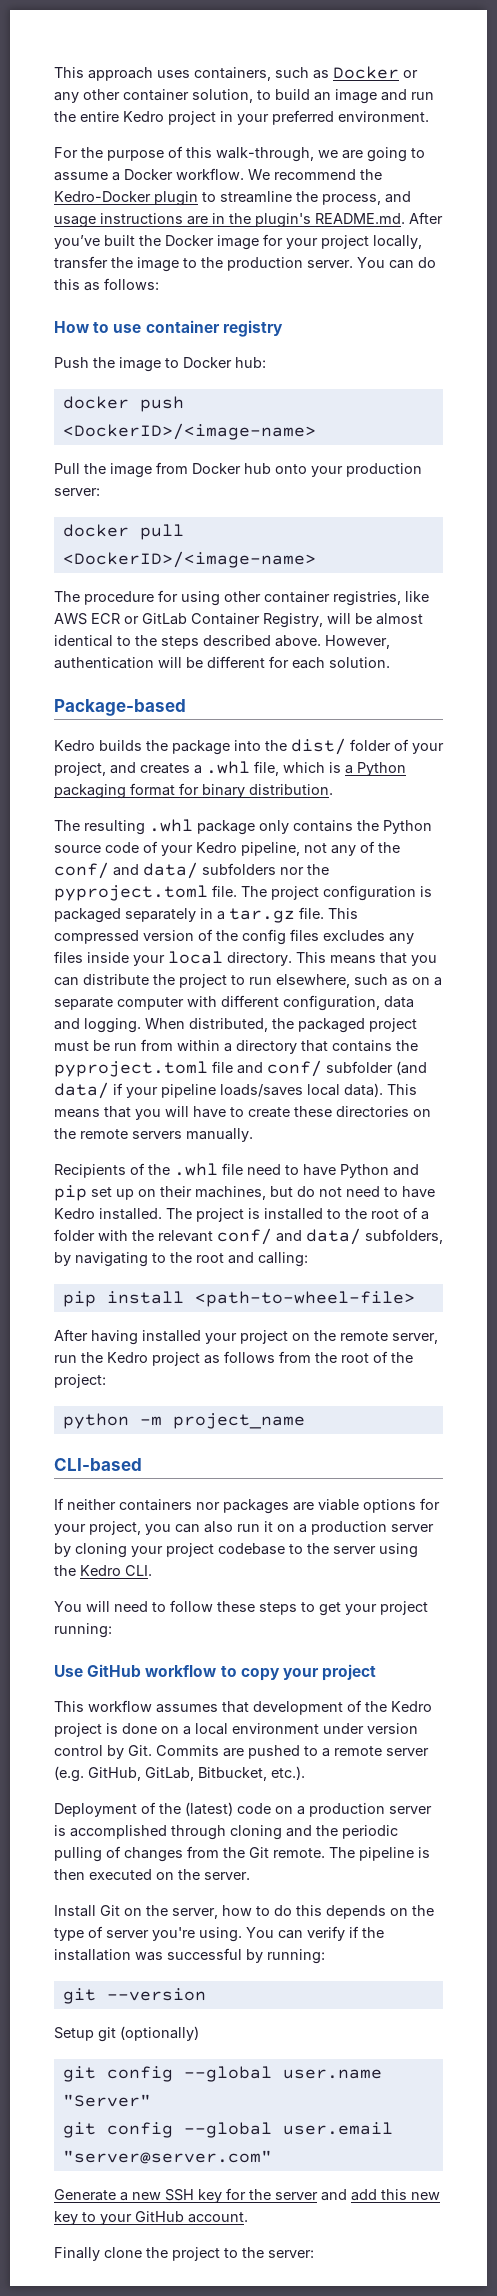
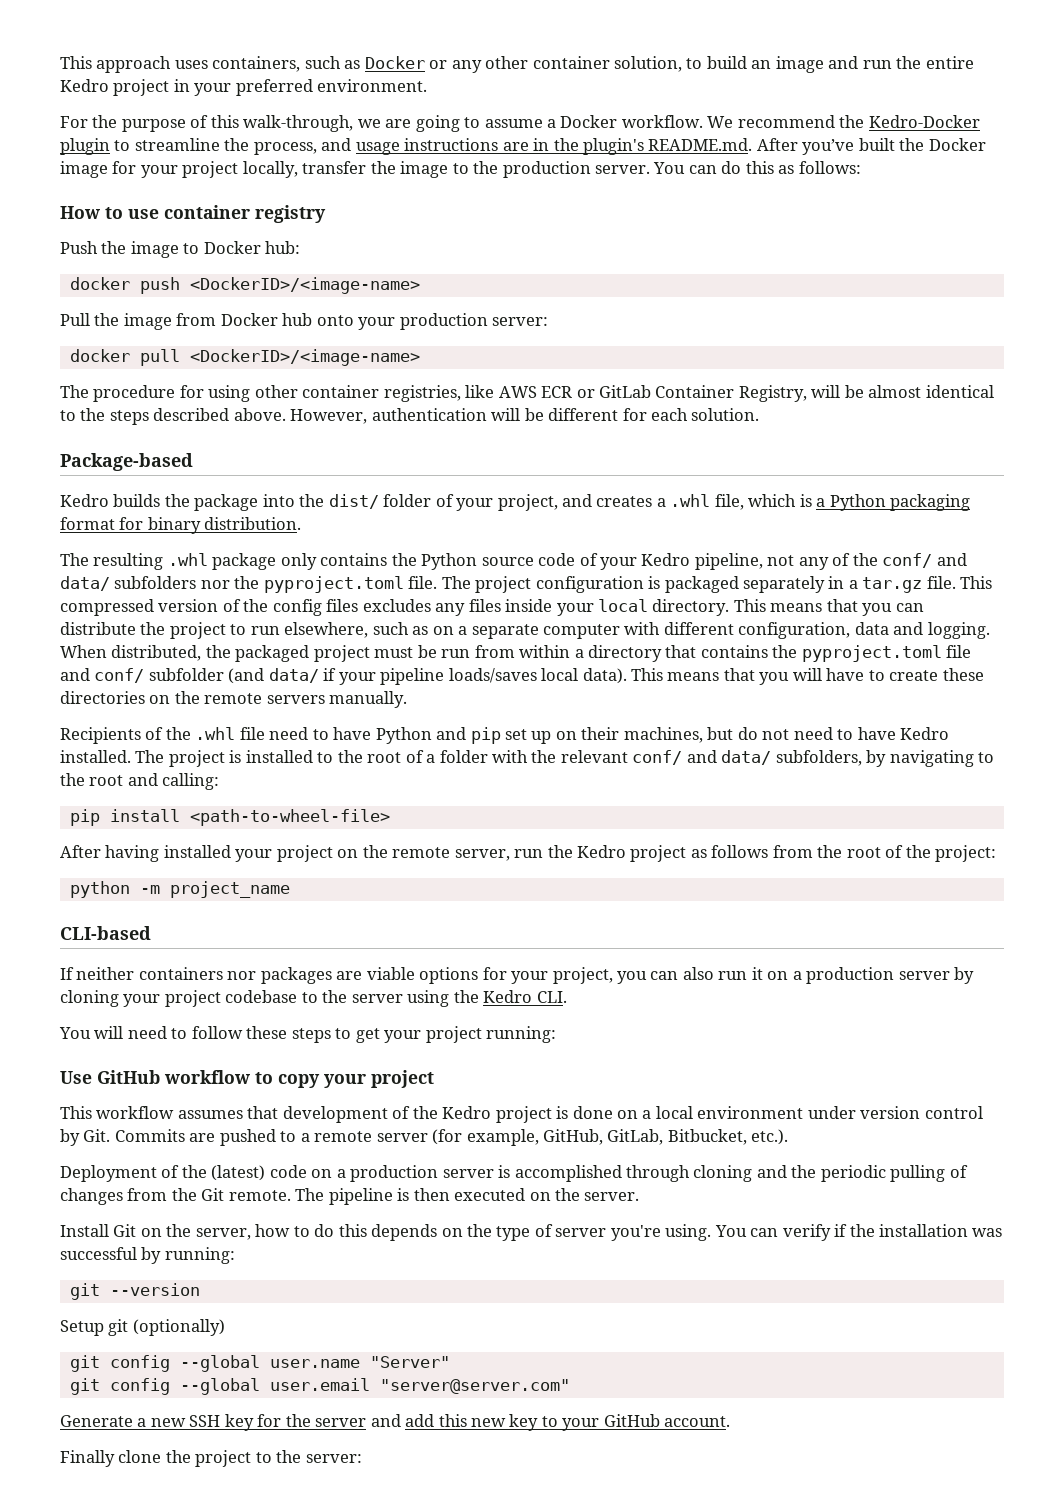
- This workflow assumes that development of the Kedro project is done on a local environment under version control by Git. Commits are pushed to a remote server (e.g. GitHub, GitLab, Bitbucket, etc.).
+ This workflow assumes that development of the Kedro project is done on a local environment under version control by Git. Commits are pushed to a remote server (for example, GitHub, GitLab, Bitbucket, etc.).

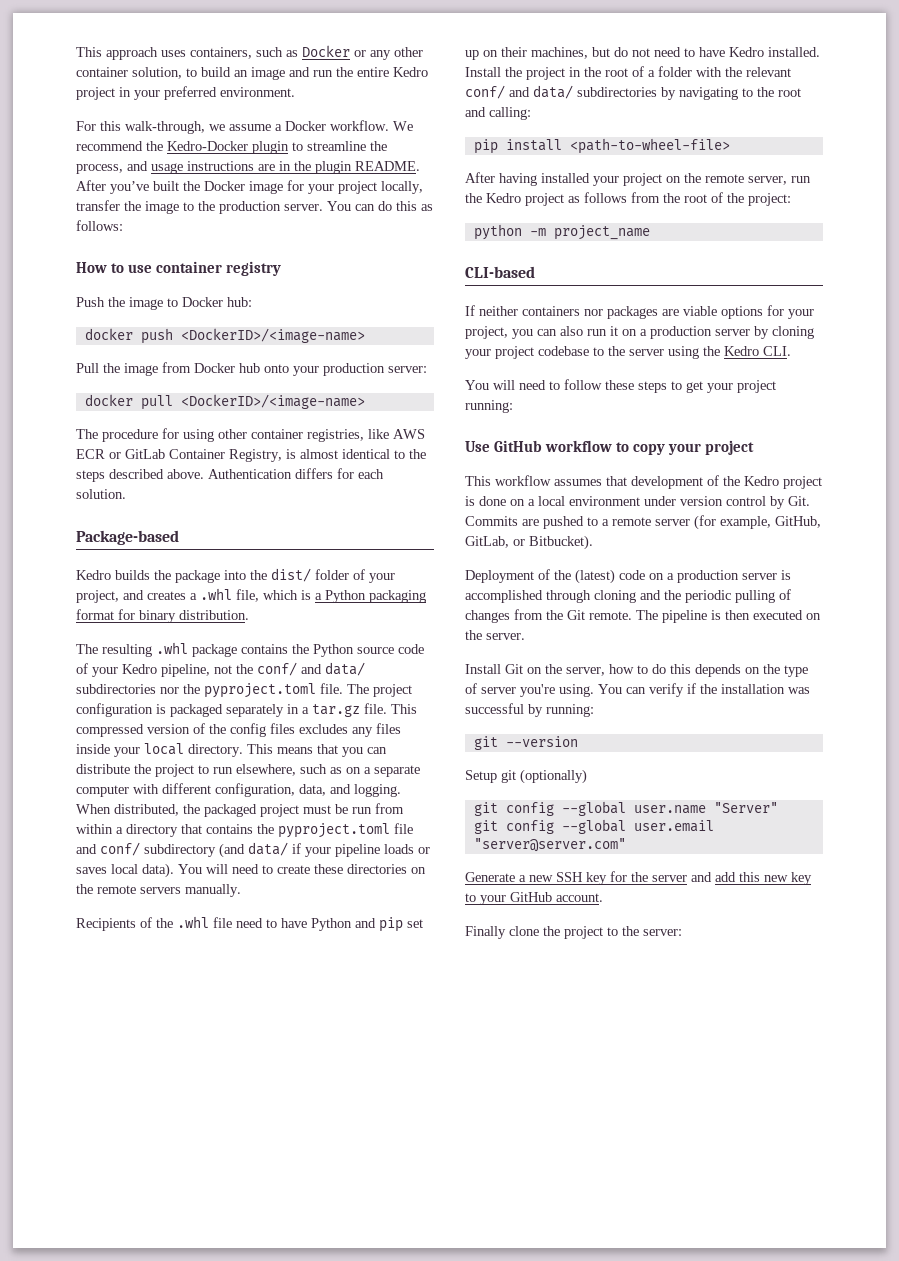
- For the purpose of this walk-through, we are going to assume a Docker workflow.
+ For this walk-through, we assume a Docker workflow.
- We recommend the Kedro-Docker plugin to streamline the process, and usage instructions are in the plugin's README.md. After you’ve built the Docker image for your project locally, transfer the image to the production server.
+ We recommend the Kedro-Docker plugin to streamline the process, and usage instructions are in the plugin README. After you’ve built the Docker image for your project locally, transfer the image to the production server.
- The procedure for using other container registries, like AWS ECR or GitLab Container Registry, will be almost identical to the steps described above.
+ The procedure for using other container registries, like AWS ECR or GitLab Container Registry, is almost identical to the steps described above.
- However, authentication will be different for each solution.
+ Authentication differs for each solution.
- The resulting .whl package only contains the Python source code of your Kedro pipeline, not any of the conf/ and data/ subfolders nor the pyproject.toml file.
+ The resulting .whl package contains the Python source code of your Kedro pipeline, not the conf/ and data/ subdirectories nor the pyproject.toml file.
- This means that you can distribute the project to run elsewhere, such as on a separate computer with different configuration, data and logging.
+ This means that you can distribute the project to run elsewhere, such as on a separate computer with different configuration, data, and logging.
- When distributed, the packaged project must be run from within a directory that contains the pyproject.toml file and conf/ subfolder (and data/ if your pipeline loads/saves local data). This means that you will have to create these directories on the remote servers manually.
+ When distributed, the packaged project must be run from within a directory that contains the pyproject.toml file and conf/ subdirectory (and data/ if your pipeline loads or saves local data). You will need to create these directories on the remote servers manually.
- The project is installed to the root of a folder with the relevant conf/ and data/ subfolders, by navigating to the root and calling:
+ Install the project in the root of a folder with the relevant conf/ and data/ subdirectories by navigating to the root and calling:
- This workflow assumes that development of the Kedro project is done on a local environment under version control by Git. Commits are pushed to a remote server (for example, GitHub, GitLab, Bitbucket, etc.).
+ This workflow assumes that development of the Kedro project is done on a local environment under version control by Git. Commits are pushed to a remote server (for example, GitHub, GitLab, or Bitbucket).

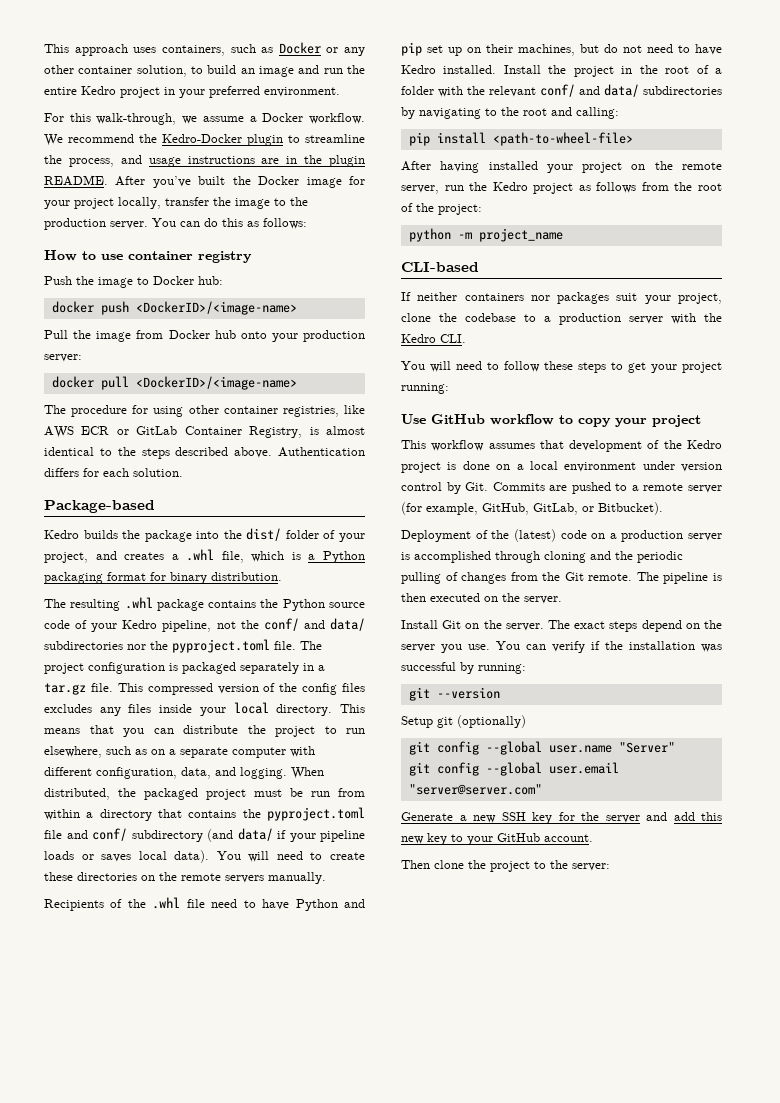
- If neither containers nor packages are viable options for your project, you can also run it on a production server by cloning your project codebase to the server using the Kedro CLI.
+ If neither containers nor packages suit your project, clone the codebase to a production server with the Kedro CLI.
- Install Git on the server, how to do this depends on the type of server you're using.
+ Install Git on the server. The exact steps depend on the server you use.
- Finally clone the project to the server:
+ Then clone the project to the server:

